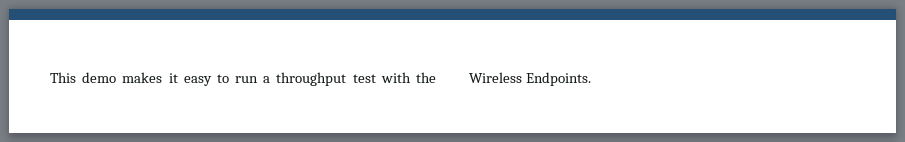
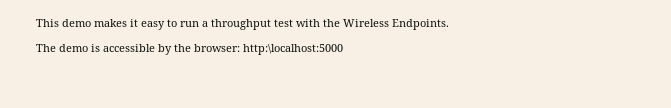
+ The demo is accessible by the browser: http:\localhost:5000

